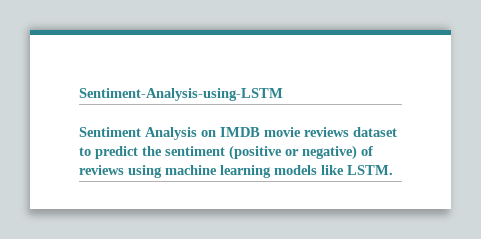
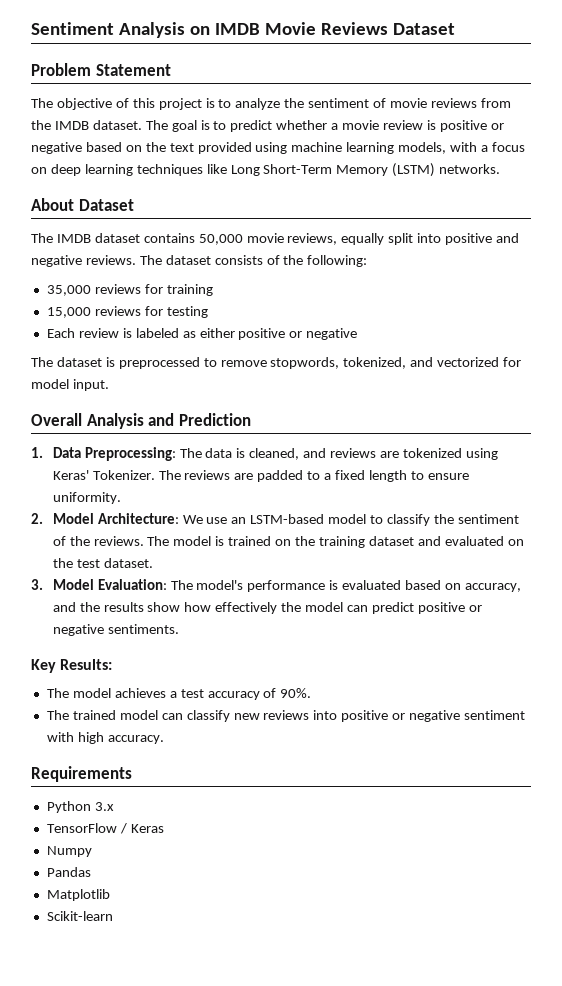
- Sentiment-Analysis-using-LSTM
- Sentiment Analysis on IMDB movie reviews dataset to predict the sentiment (positive or negative) of reviews using machine learning models like LSTM.
+ Sentiment Analysis on IMDB Movie Reviews Dataset
+ Problem Statement
+ The objective of this project is to analyze the sentiment of movie reviews from the IMDB dataset. The goal is to predict whether a movie review is positive or negative based on the text provided using machine learning models, with a focus on deep learning techniques like Long Short-Term Memory (LSTM) networks.
+ About Dataset
+ The IMDB dataset contains 50,000 movie reviews, equally split into positive and negative reviews. The dataset consists of the following:
+ 35,000 reviews for training
+ 15,000 reviews for testing
+ Each review is labeled as either positive or negative
+ The dataset is preprocessed to remove stopwords, tokenized, and vectorized for model input.
+ Overall Analysis and Prediction
+ 1. Data Preprocessing: The data is cleaned, and reviews are tokenized using Keras' Tokenizer. The reviews are padded to a fixed length to ensure uniformity.
+ 2. Model Architecture: We use an LSTM-based model to classify the sentiment of the reviews. The model is trained on the training dataset and evaluated on the test dataset.
+ 3. Model Evaluation: The model's performance is evaluated based on accuracy, and the results show how effectively the model can predict positive or negative sentiments.
+ Key Results:
+ The model achieves a test accuracy of 90%.
+ The trained model can classify new reviews into positive or negative sentiment with high accuracy.
+ Requirements
+ Python 3.x
+ TensorFlow / Keras
+ Numpy
+ Pandas
+ Matplotlib
+ Scikit-learn

